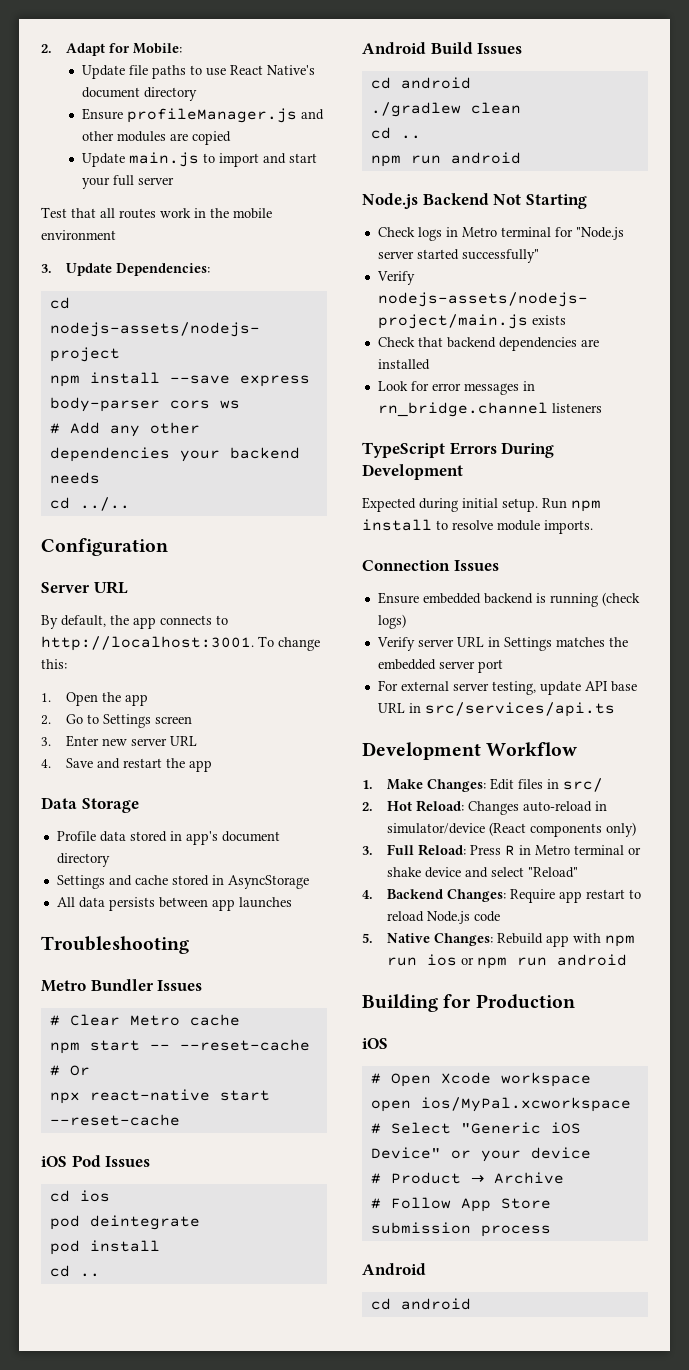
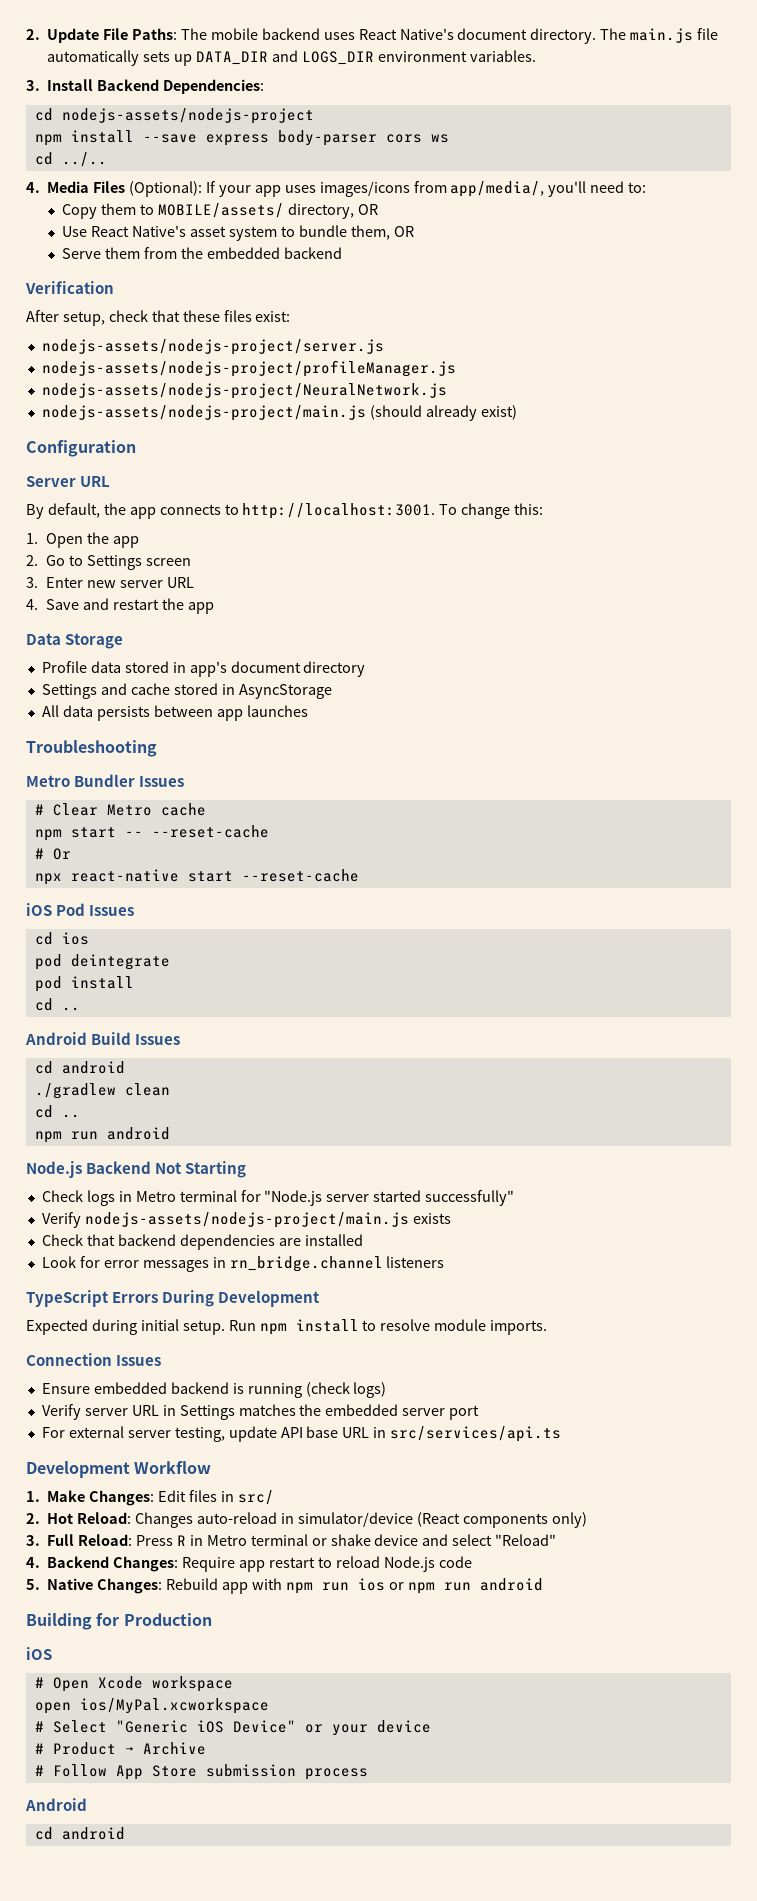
- 2. Adapt for Mobile:
- Update file paths to use React Native's document directory
- Ensure profileManager.js and other modules are copied
- Update main.js to import and start your full server
- Test that all routes work in the mobile environment
- 3. Update Dependencies:
+ 2. Update File Paths: The mobile backend uses React Native's document directory. The main.js file automatically sets up DATA_DIR and LOGS_DIR environment variables.
+ 3. Install Backend Dependencies:
- # Add any other dependencies your backend needs
  cd ../..
+ 4. Media Files (Optional): If your app uses images/icons from app/media/, you'll need to:
+ Copy them to MOBILE/assets/ directory, OR
+ Use React Native's asset system to bundle them, OR
+ Serve them from the embedded backend
+ Verification
+ After setup, check that these files exist:
+ nodejs-assets/nodejs-project/server.js
+ nodejs-assets/nodejs-project/profileManager.js
+ nodejs-assets/nodejs-project/NeuralNetwork.js
+ nodejs-assets/nodejs-project/main.js (should already exist)

